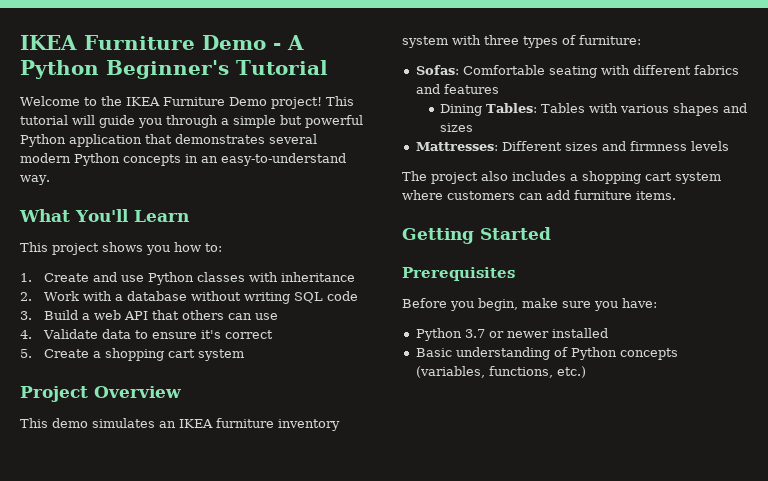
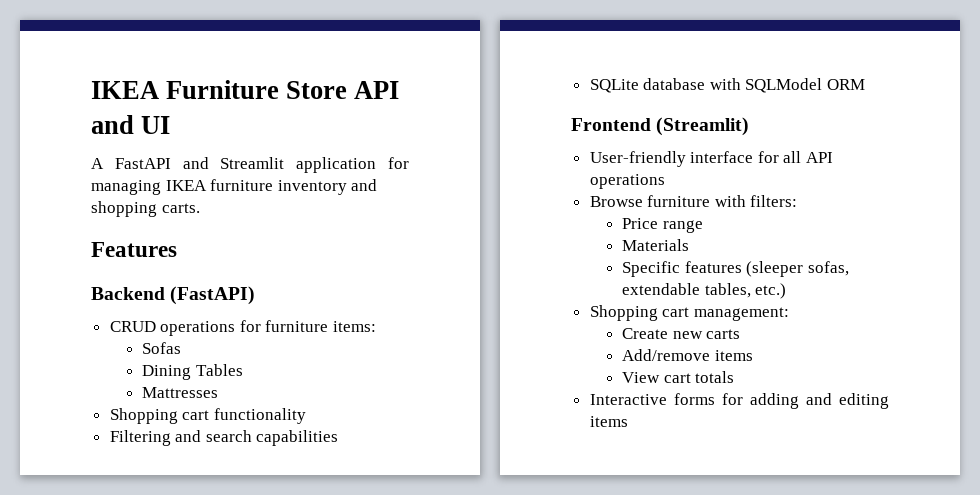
- IKEA Furniture Demo - A Python Beginner's Tutorial
- Welcome to the IKEA Furniture Demo project! This tutorial will guide you through a simple but powerful Python application that demonstrates several modern Python concepts in an easy-to-understand way.
- What You'll Learn
- This project shows you how to:
- 1. Create and use Python classes with inheritance
- 2. Work with a database without writing SQL code
- 3. Build a web API that others can use
- 4. Validate data to ensure it's correct
- 5. Create a shopping cart system
- Project Overview
- This demo simulates an IKEA furniture inventory system with three types of furniture:
- Sofas: Comfortable seating with different fabrics and features
+ IKEA Furniture Store API and UI
+ A FastAPI and Streamlit application for managing IKEA furniture inventory and shopping carts.
+ Features
+ Backend (FastAPI)
+ CRUD operations for furniture items:
+ Sofas
- Dining Tables: Tables with various shapes and sizes
- Mattresses: Different sizes and firmness levels
- The project also includes a shopping cart system where customers can add furniture items.
- Getting Started
- Prerequisites
- Before you begin, make sure you have:
- Python 3.7 or newer installed
- Basic understanding of Python concepts (variables, functions, etc.)
+ Dining Tables
+ Mattresses
+ Shopping cart functionality
+ Filtering and search capabilities
+ SQLite database with SQLModel ORM
+ Frontend (Streamlit)
+ User-friendly interface for all API operations
+ Browse furniture with filters:
+ Price range
+ Materials
+ Specific features (sleeper sofas, extendable tables, etc.)
+ Shopping cart management:
+ Create new carts
+ Add/remove items
+ View cart totals
+ Interactive forms for adding and editing items

